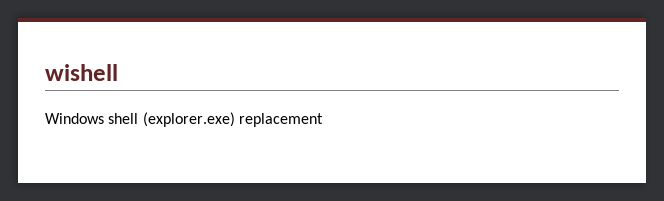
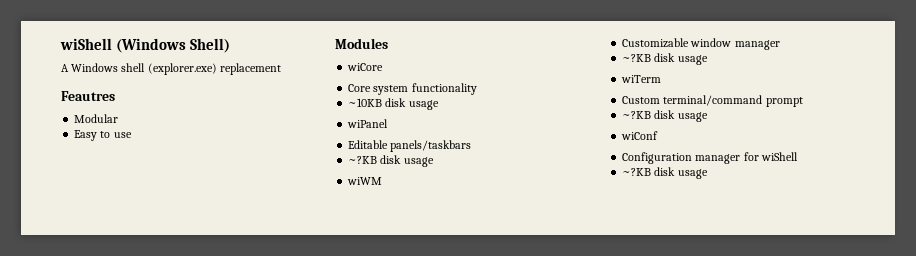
- wishell
- Windows shell (explorer.exe) replacement
+ wiShell (Windows Shell)
+ A Windows shell (explorer.exe) replacement
+ Feautres
+ Modular
+ Easy to use
+ Modules
+ wiCore
+ Core system functionality
+ ~10KB disk usage
+ wiPanel
+ Editable panels/taskbars
+ ~?KB disk usage
+ wiWM
+ Customizable window manager
+ ~?KB disk usage
+ wiTerm
+ Custom terminal/command prompt
+ ~?KB disk usage
+ wiConf
+ Configuration manager for wiShell
+ ~?KB disk usage

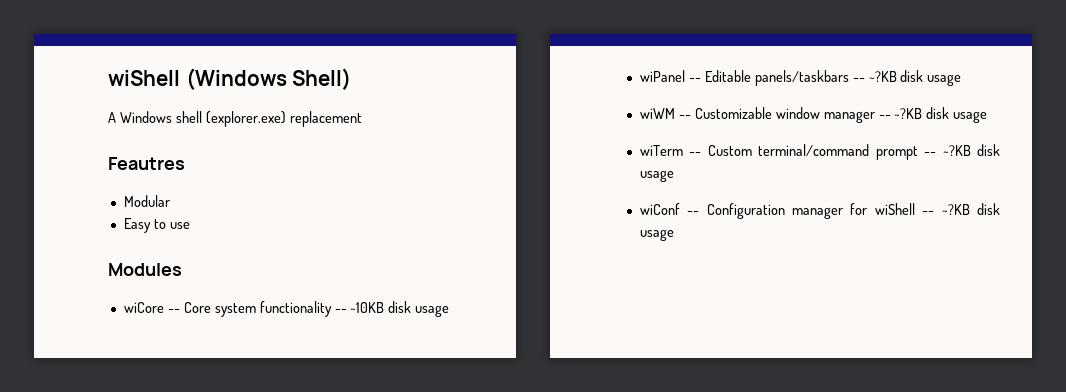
- wiCore
- Core system functionality
- ~10KB disk usage
+ wiCore -- Core system functionality -- ~10KB disk usage
- wiPanel
- Editable panels/taskbars
- ~?KB disk usage
+ wiPanel -- Editable panels/taskbars -- ~?KB disk usage
- wiWM
- Customizable window manager
- ~?KB disk usage
+ wiWM -- Customizable window manager -- ~?KB disk usage
- wiTerm
- Custom terminal/command prompt
- ~?KB disk usage
+ wiTerm -- Custom terminal/command prompt -- ~?KB disk usage
- wiConf
- Configuration manager for wiShell
- ~?KB disk usage
+ wiConf -- Configuration manager for wiShell -- ~?KB disk usage

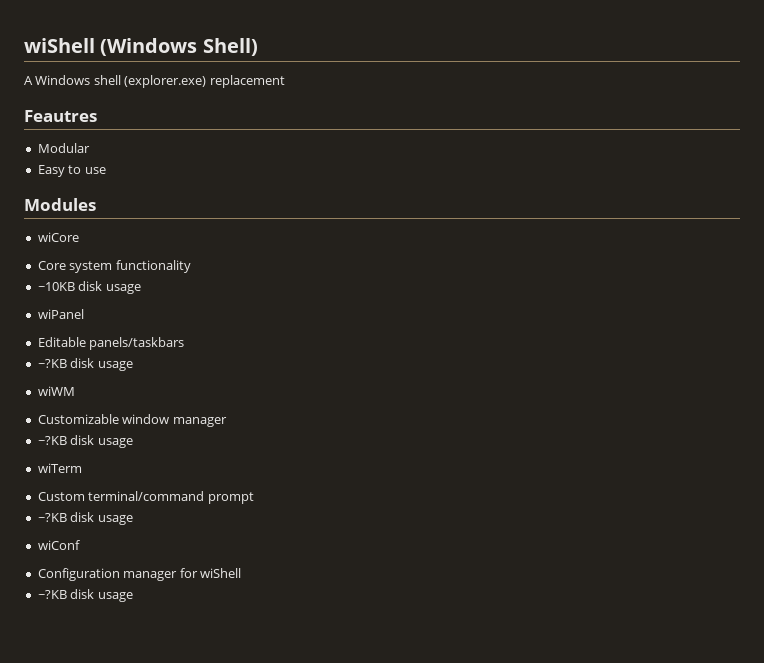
- wiCore -- Core system functionality -- ~10KB disk usage
+ wiCore
+ Core system functionality
+ ~10KB disk usage
- wiPanel -- Editable panels/taskbars -- ~?KB disk usage
+ wiPanel
+ Editable panels/taskbars
+ ~?KB disk usage
- wiWM -- Customizable window manager -- ~?KB disk usage
+ wiWM
+ Customizable window manager
+ ~?KB disk usage
- wiTerm -- Custom terminal/command prompt -- ~?KB disk usage
+ wiTerm
+ Custom terminal/command prompt
+ ~?KB disk usage
- wiConf -- Configuration manager for wiShell -- ~?KB disk usage
+ wiConf
+ Configuration manager for wiShell
+ ~?KB disk usage

